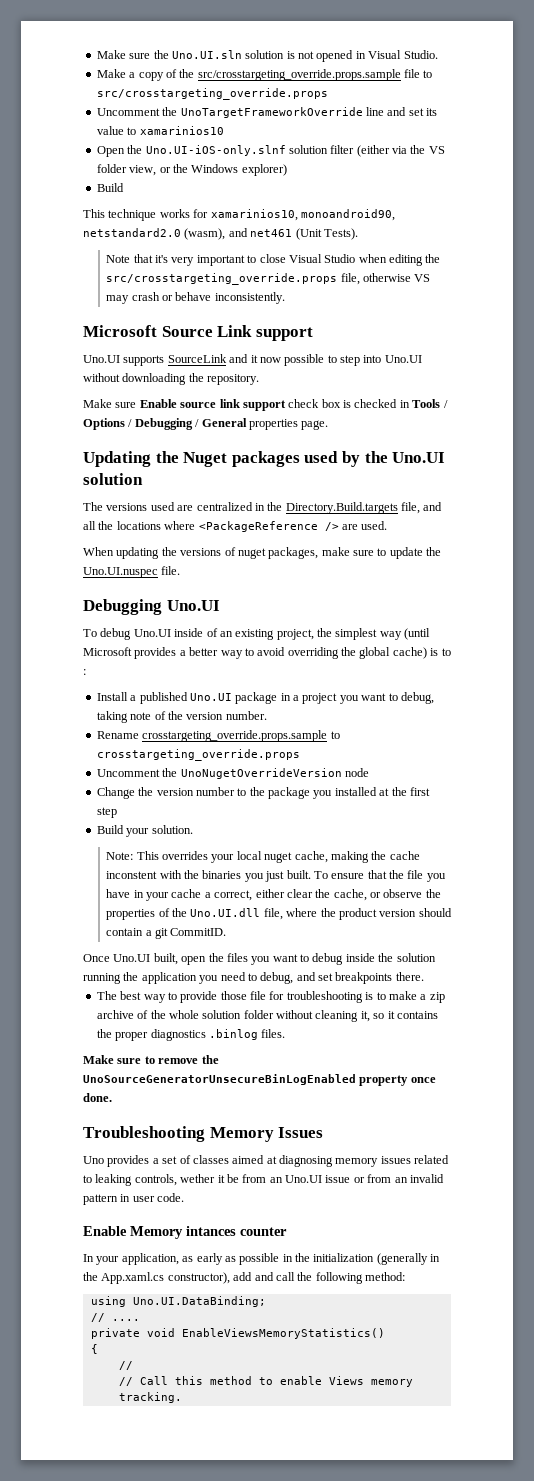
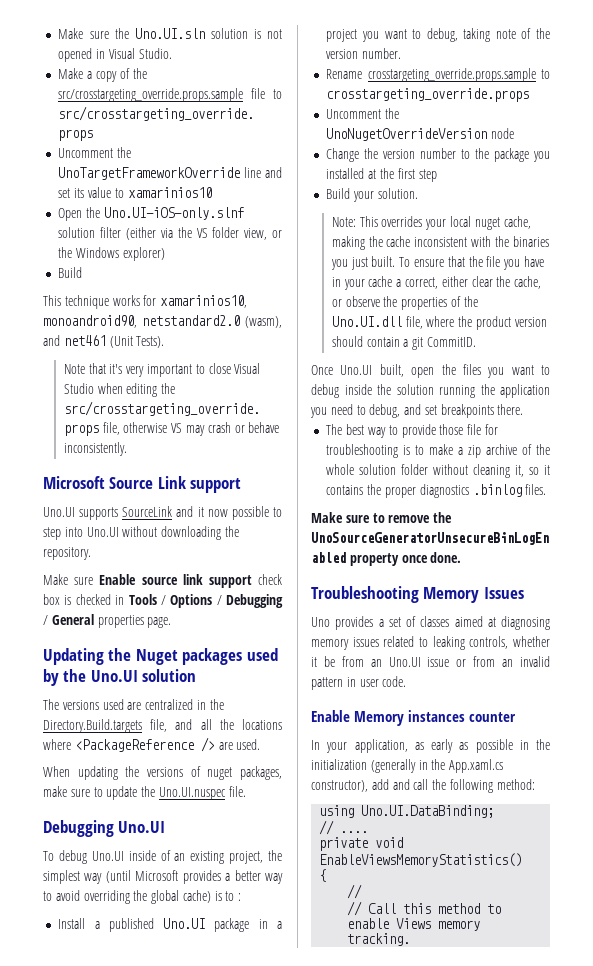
- Note: This overrides your local nuget cache, making the cache inconstent with the binaries you just built.
+ Note: This overrides your local nuget cache, making the cache inconsistent with the binaries you just built.
- Uno provides a set of classes aimed at diagnosing memory issues related to leaking controls, wether it be from an Uno.UI issue or from an invalid pattern in user code.
+ Uno provides a set of classes aimed at diagnosing memory issues related to leaking controls, whether it be from an Uno.UI issue or from an invalid pattern in user code.
- Enable Memory intances counter
+ Enable Memory instances counter

